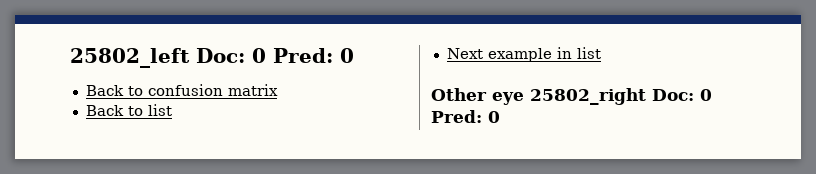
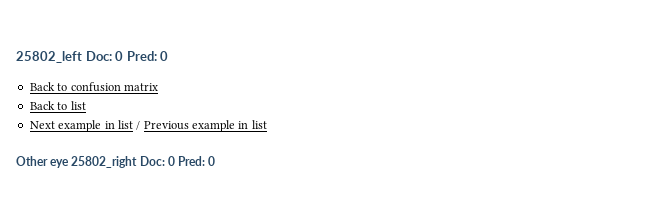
- Next example in list
+ Next example in list / Previous example in list

